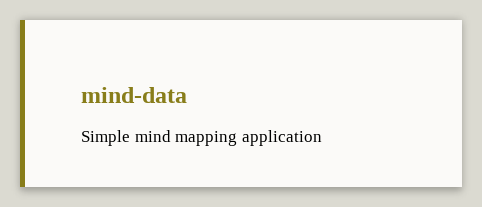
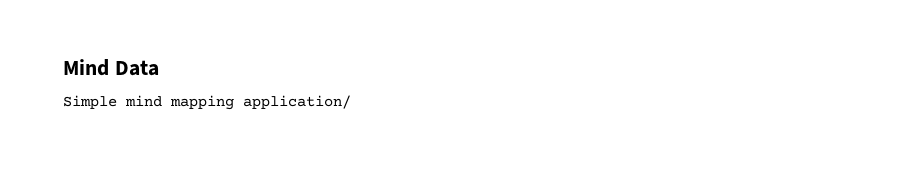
- mind-data
+ Mind Data
- Simple mind mapping application
+ Simple mind mapping application/

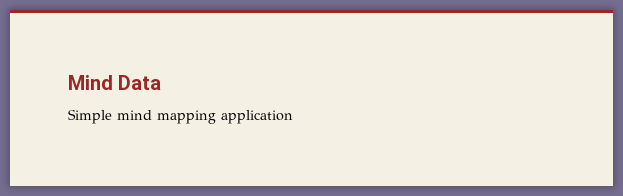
- Simple mind mapping application/
+ Simple mind mapping application

